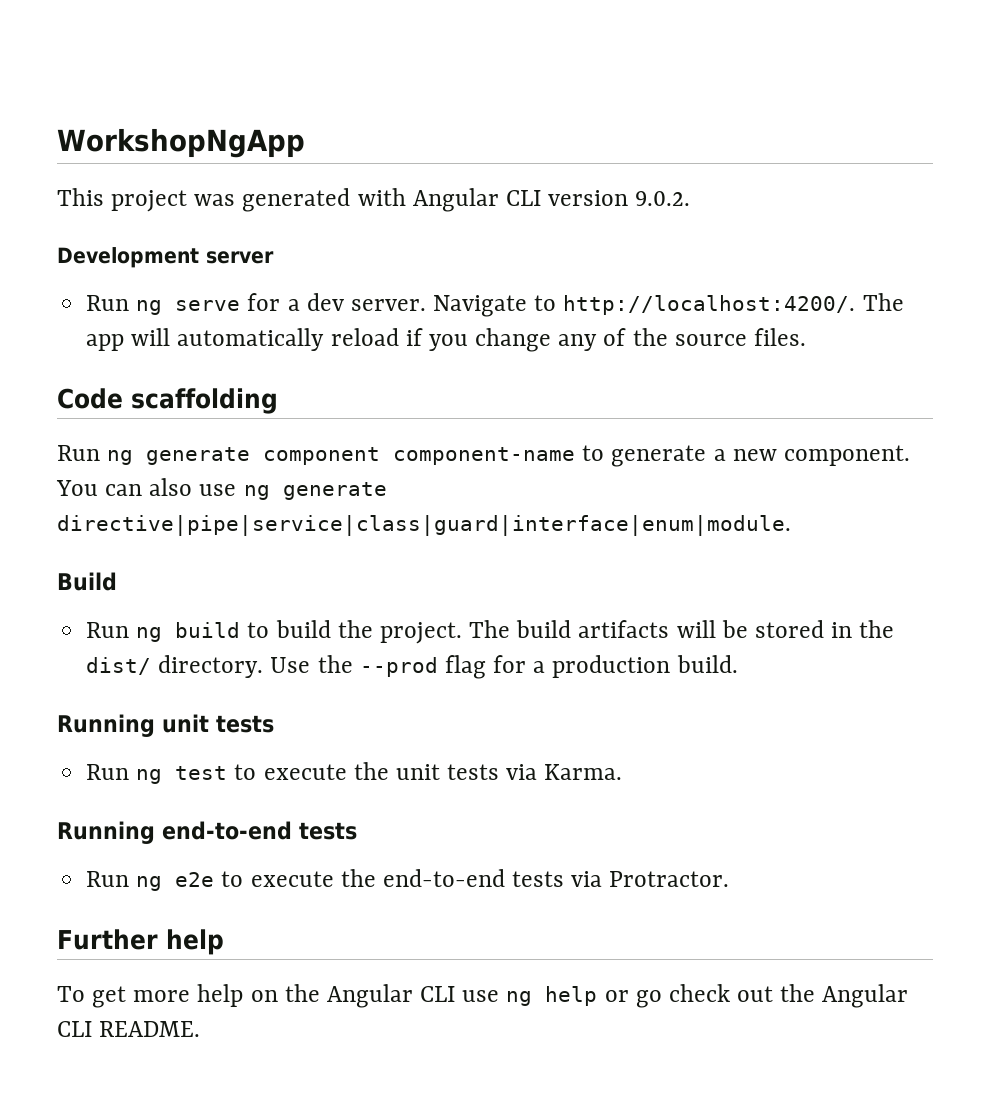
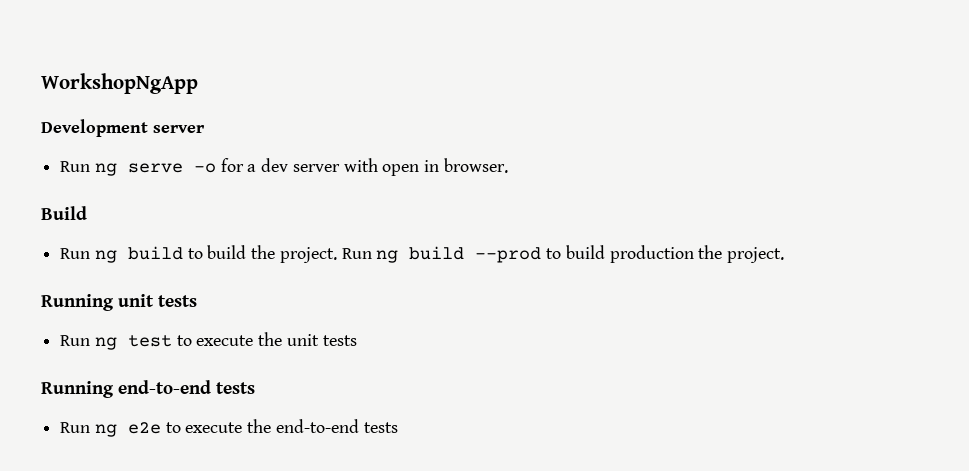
- This project was generated with Angular CLI version 9.0.2.
- Run ng serve for a dev server. Navigate to http://localhost:4200/. The app will automatically reload if you change any of the source files.
- Code scaffolding
- Run ng generate component component-name to generate a new component. You can also use ng generate directive|pipe|service|class|guard|interface|enum|module.
+ Run ng serve -o for a dev server with open in browser.
- The build artifacts will be stored in the dist/ directory. Use the --prod flag for a production build.
+ Run ng build --prod to build production the project.
- Run ng test to execute the unit tests via Karma.
+ Run ng test to execute the unit tests
- Run ng e2e to execute the end-to-end tests via Protractor.
- Further help
- To get more help on the Angular CLI use ng help or go check out the Angular CLI README.
+ Run ng e2e to execute the end-to-end tests

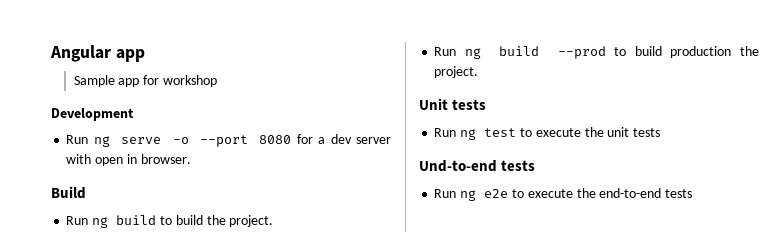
- WorkshopNgApp
+ Angular app
+ Sample app for workshop
- Development server
+ Development
- Run ng serve -o for a dev server with open in browser.
+ Run ng serve -o --port 8080 for a dev server with open in browser.
- Run ng build to build the project. Run ng build --prod to build production the project.
+ Run ng build to build the project.
+ Run ng build --prod to build production the project.
- Running unit tests
+ Unit tests
- Running end-to-end tests
+ Und-to-end tests

